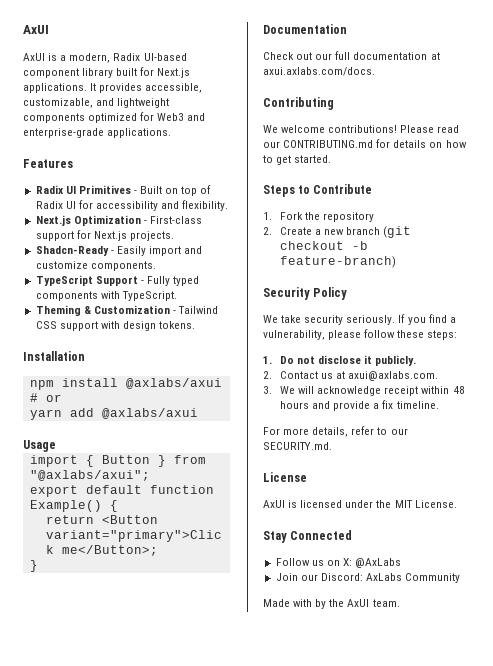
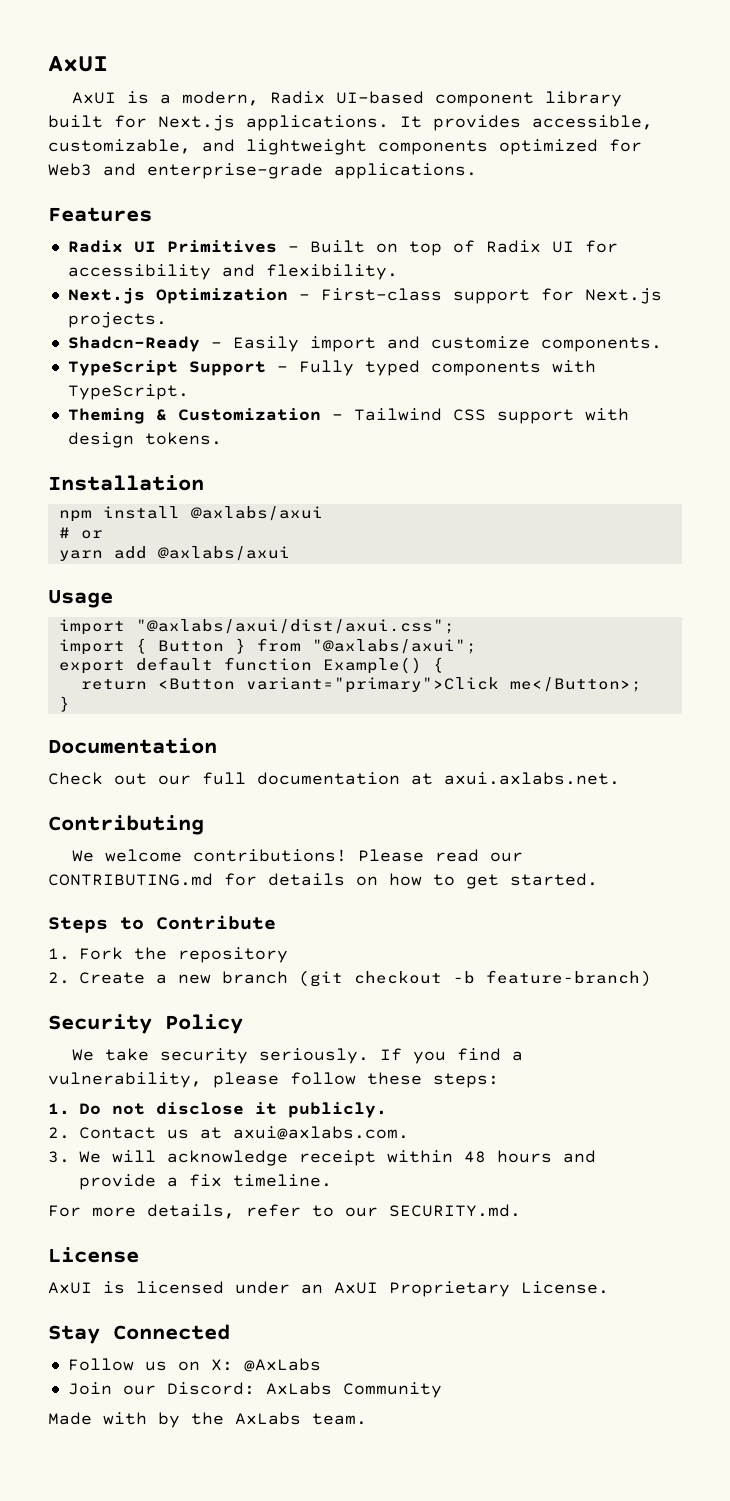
+ import "@axlabs/axui/dist/axui.css";
- Check out our full documentation at axui.axlabs.com/docs.
+ Check out our full documentation at axui.axlabs.net.
- AxUI is licensed under the MIT License.
+ AxUI is licensed under an AxUI Proprietary License.
- Made with by the AxUI team.
+ Made with by the AxLabs team.

